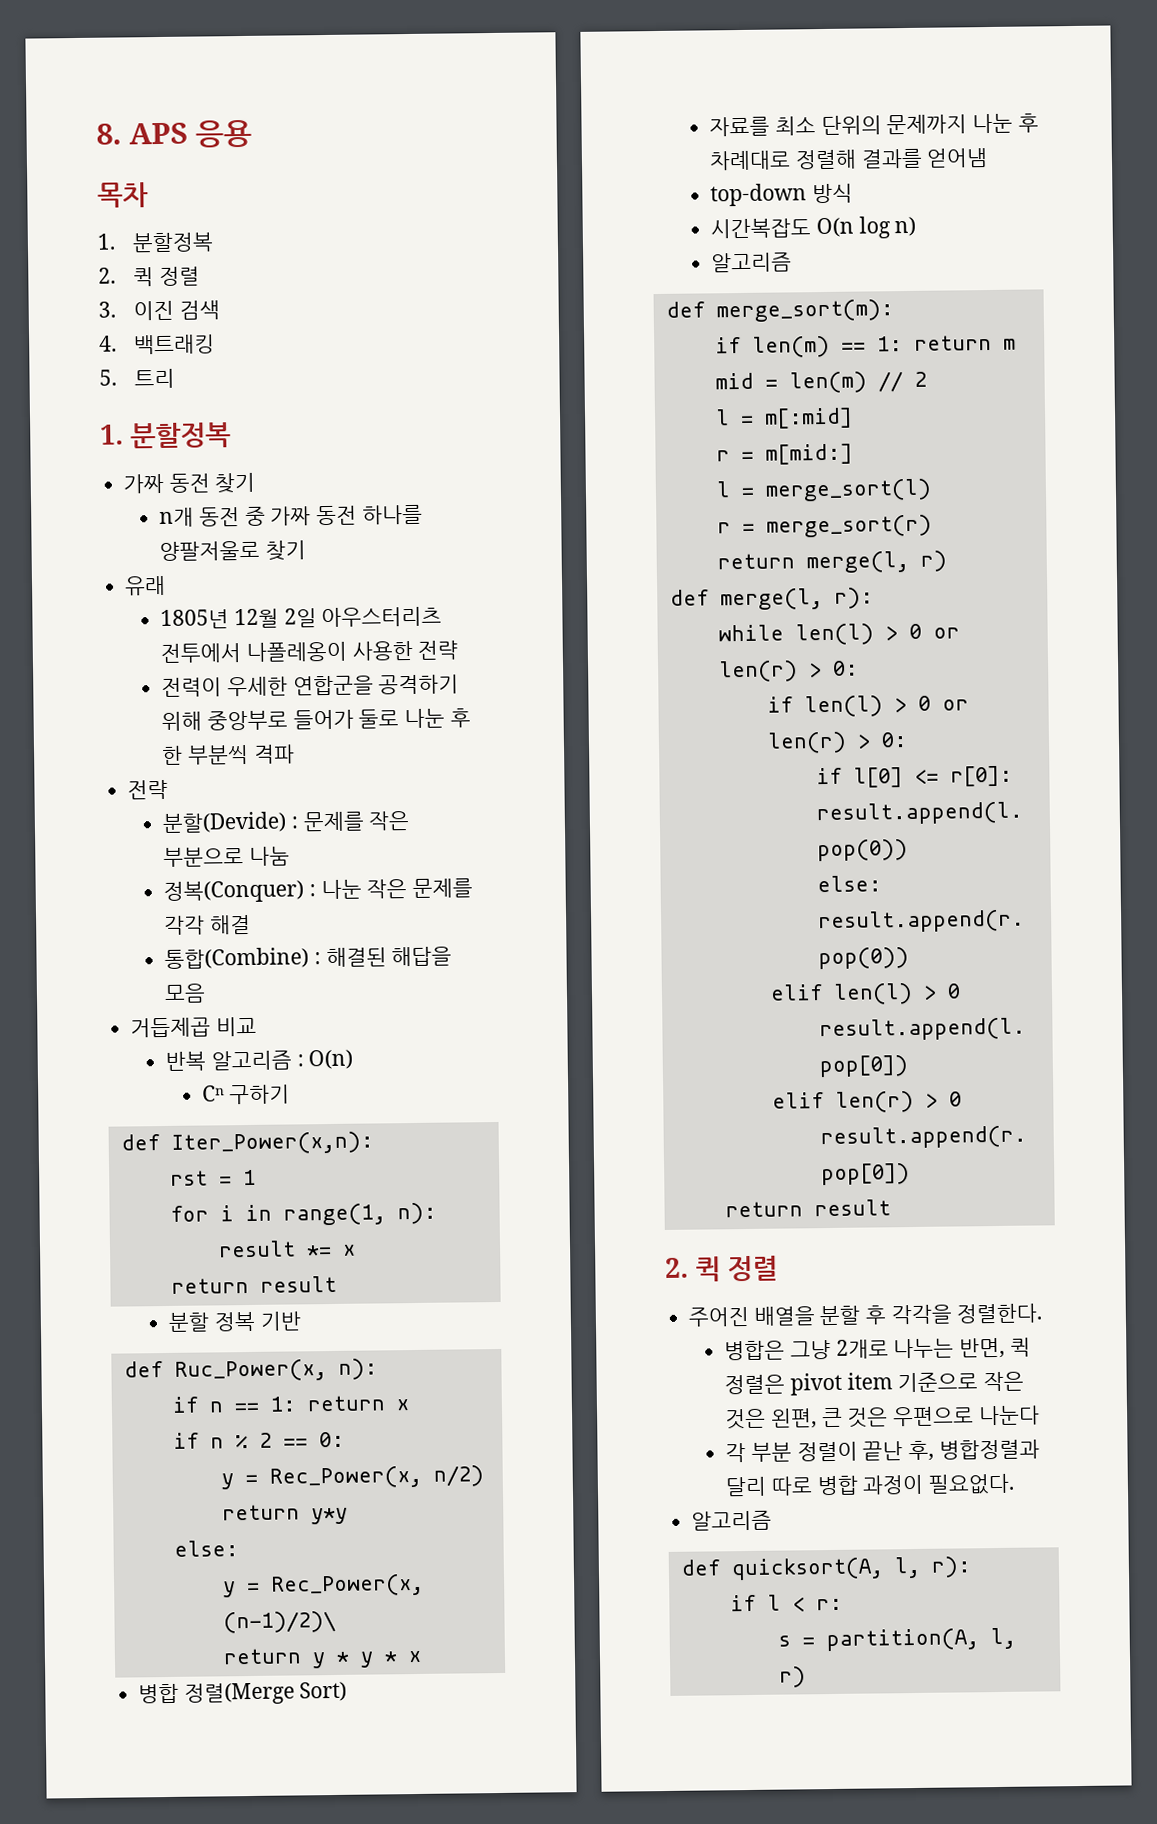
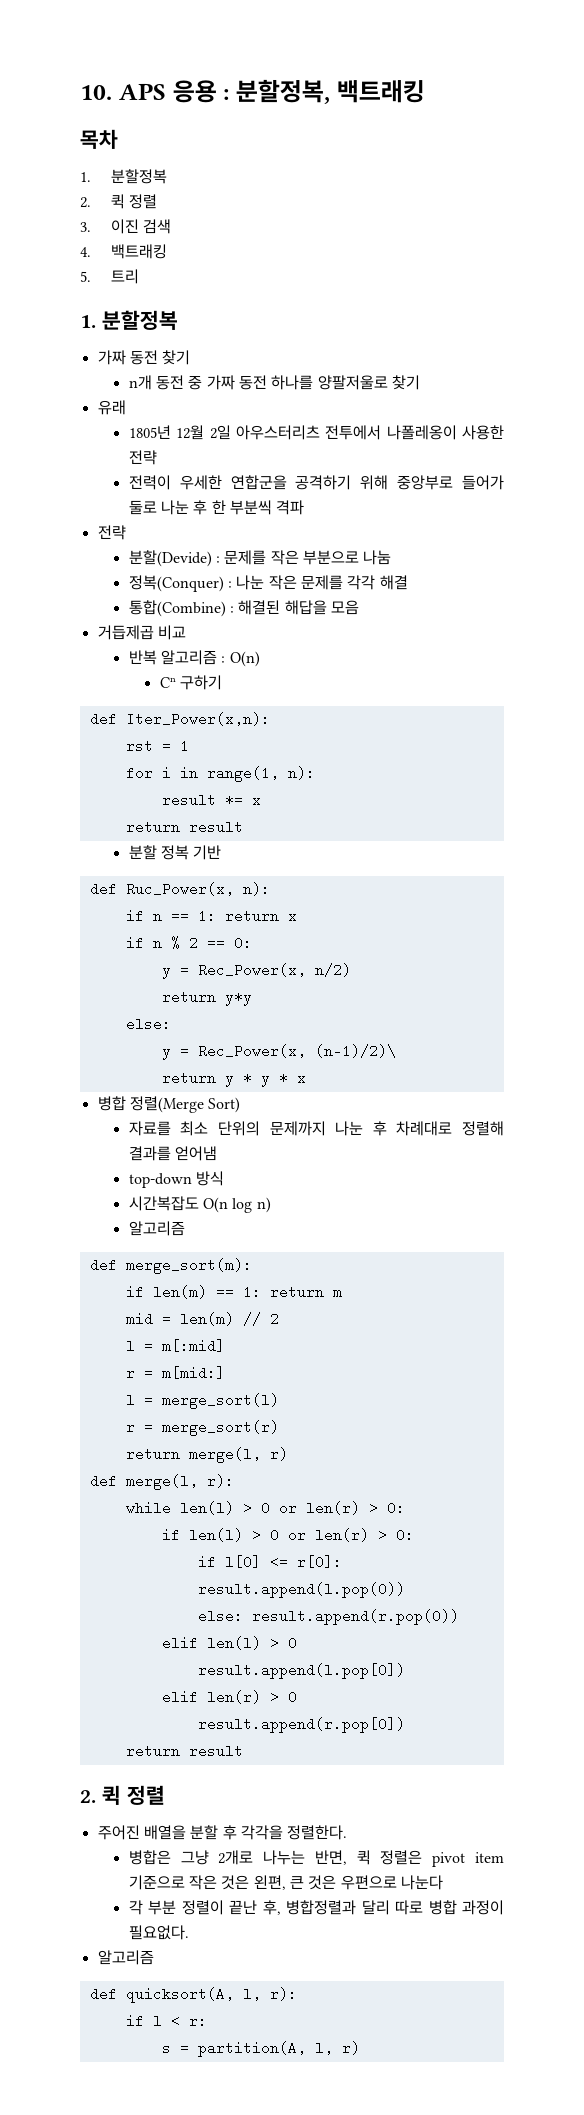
- 8. APS 응용
+ 10. APS 응용 : 분할정복, 백트래킹

